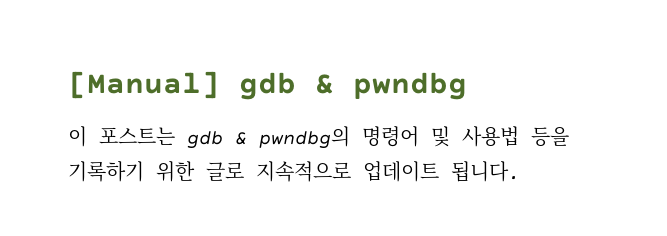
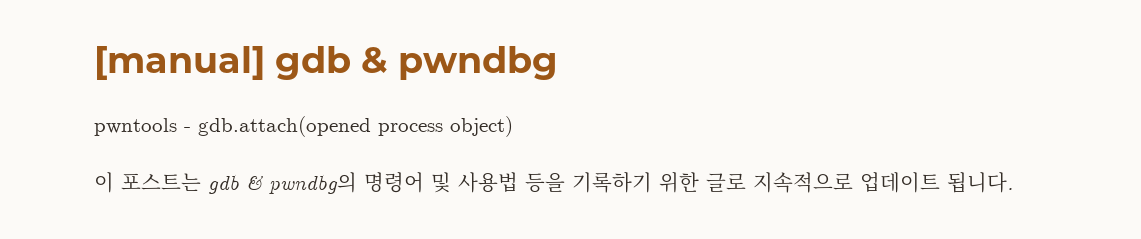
- [Manual] gdb & pwndbg
+ [manual] gdb & pwndbg
+ pwntools - gdb.attach(opened process object)

